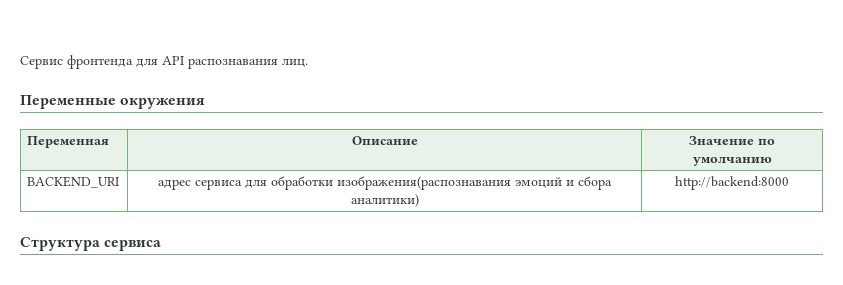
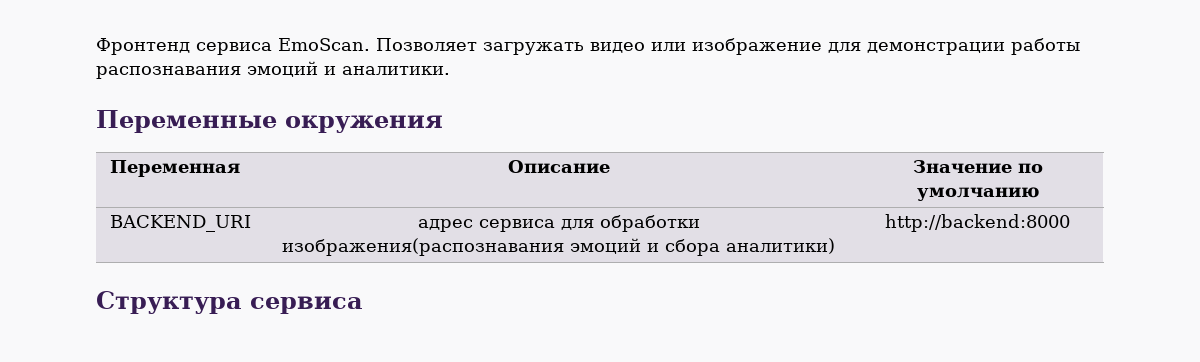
- Сервис фронтенда для API распознавания лиц.
+ Фронтенд сервиса EmoScan. Позволяет загружать видео или изображение для демонстрации работы распознавания эмоций и аналитики.

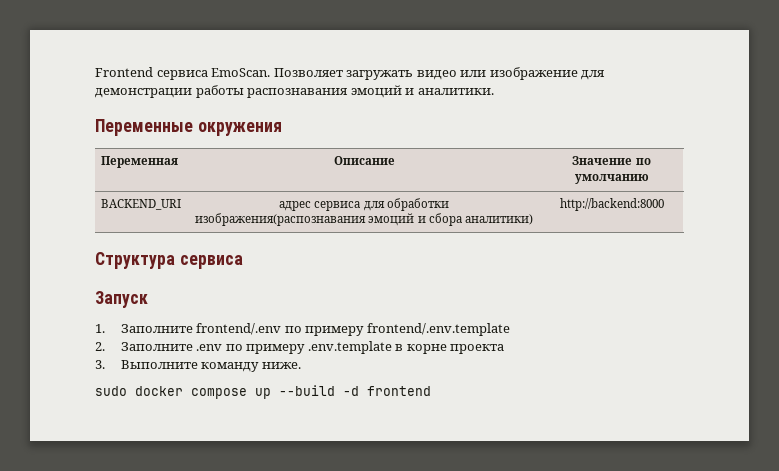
- Фронтенд сервиса EmoScan.
+ Frontend сервиса EmoScan.
+ Запуск
+ 1. Заполните frontend/.env по примеру frontend/.env.template
+ 2. Заполните .env по примеру .env.template в корне проекта
+ 3. Выполните команду ниже.
+ sudo docker compose up --build -d frontend

